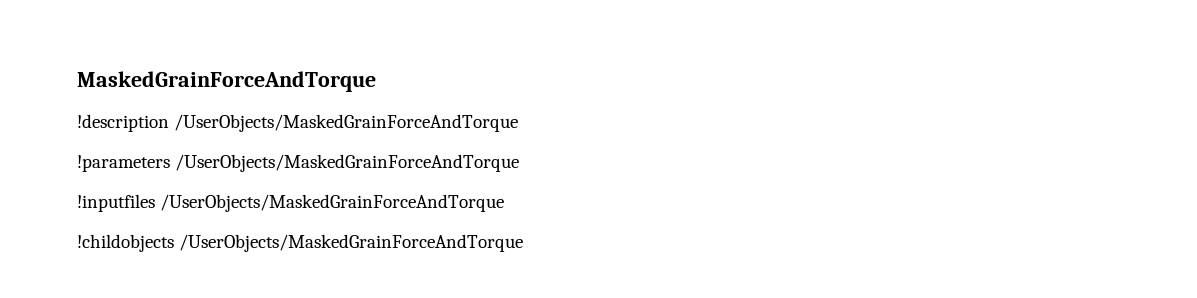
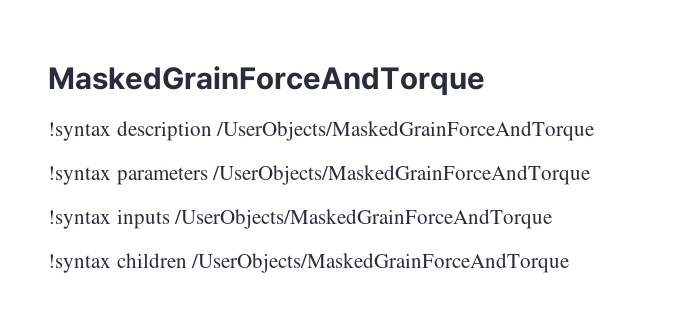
- !description /UserObjects/MaskedGrainForceAndTorque
- !parameters /UserObjects/MaskedGrainForceAndTorque
- !inputfiles /UserObjects/MaskedGrainForceAndTorque
- !childobjects /UserObjects/MaskedGrainForceAndTorque
+ !syntax description /UserObjects/MaskedGrainForceAndTorque
+ !syntax parameters /UserObjects/MaskedGrainForceAndTorque
+ !syntax inputs /UserObjects/MaskedGrainForceAndTorque
+ !syntax children /UserObjects/MaskedGrainForceAndTorque

